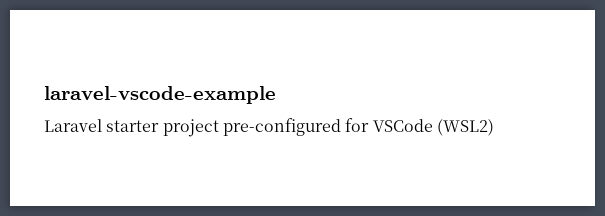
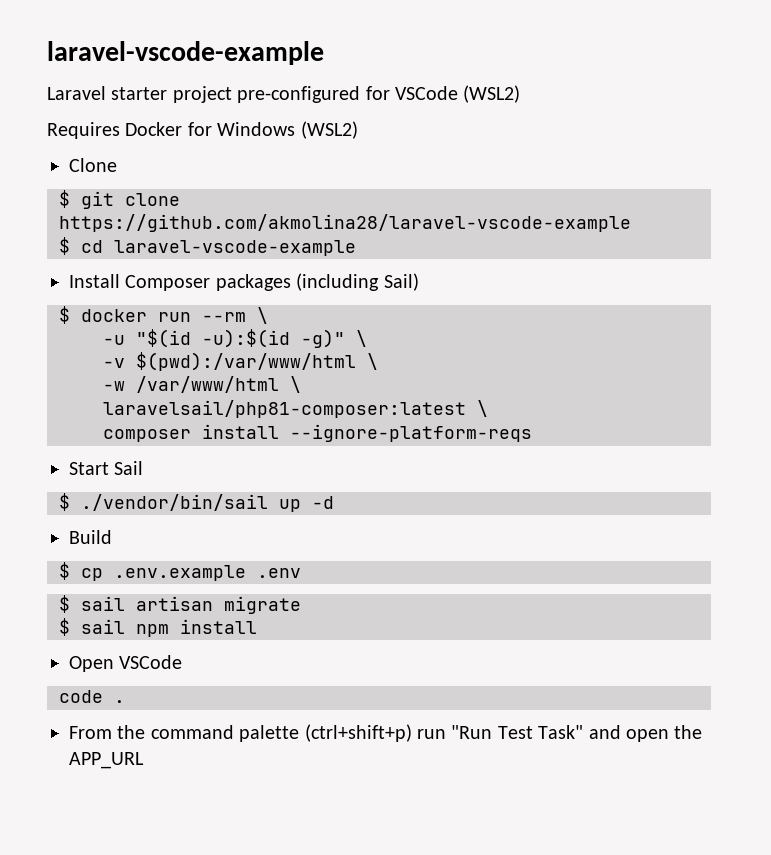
+ Requires Docker for Windows (WSL2)
+ Clone
+ $ git clone https://github.com/akmolina28/laravel-vscode-example
+ $ cd laravel-vscode-example
+ Install Composer packages (including Sail)
+ $ docker run --rm \
+ -u "$(id -u):$(id -g)" \
+ -v $(pwd):/var/www/html \
+ -w /var/www/html \
+ laravelsail/php81-composer:latest \
+ composer install --ignore-platform-reqs
+ Start Sail
+ $ ./vendor/bin/sail up -d
+ Build
+ $ cp .env.example .env
+ $ sail artisan migrate
+ $ sail npm install
+ Open VSCode
+ code .
+ From the command palette (ctrl+shift+p) run "Run Test Task" and open the APP_URL

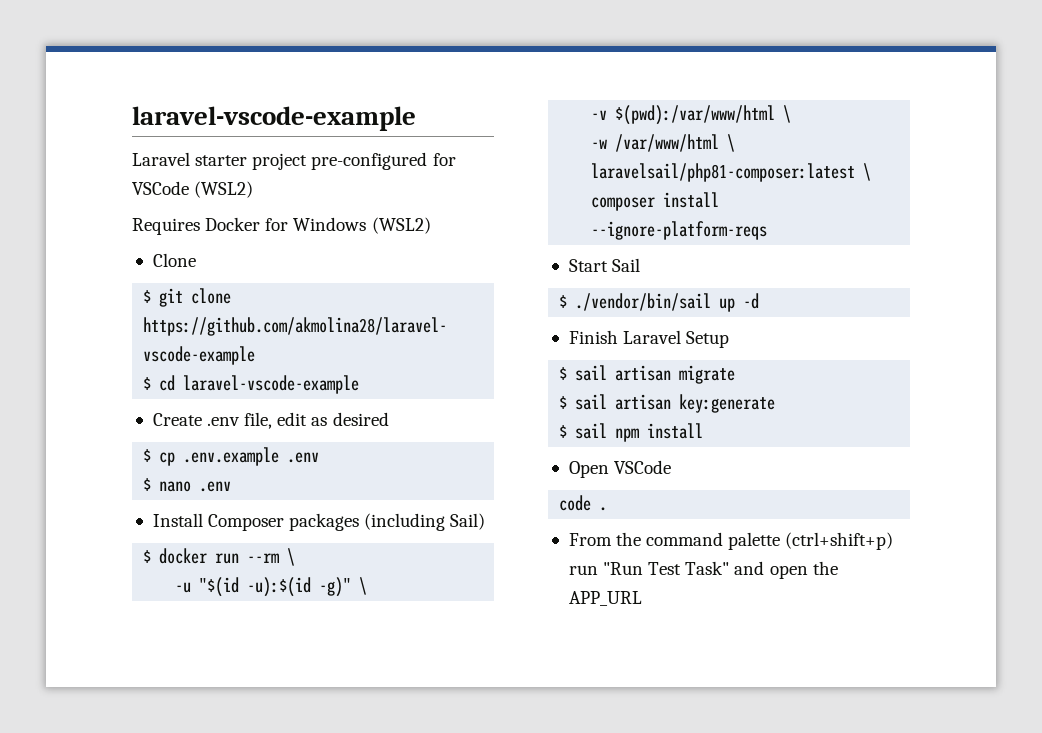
+ Create .env file, edit as desired
+ $ cp .env.example .env
+ $ nano .env
- Build
- $ cp .env.example .env
+ Finish Laravel Setup
+ $ sail artisan key:generate

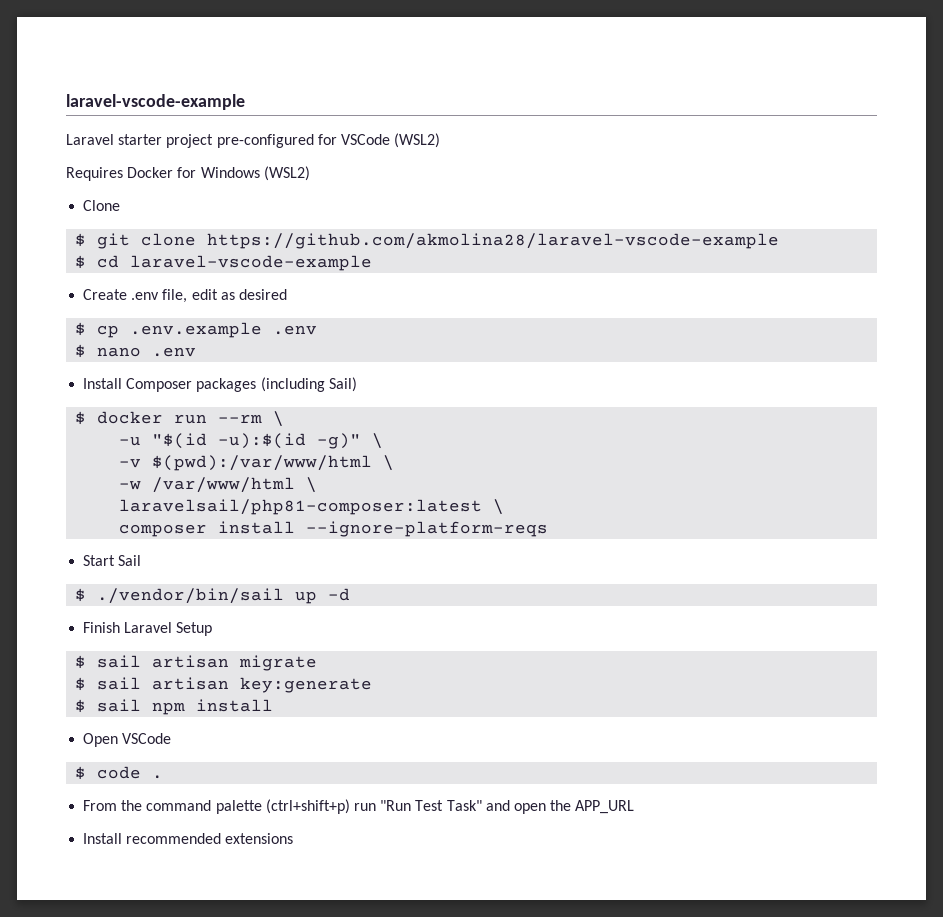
- code .
+ $ code .
+ Install recommended extensions

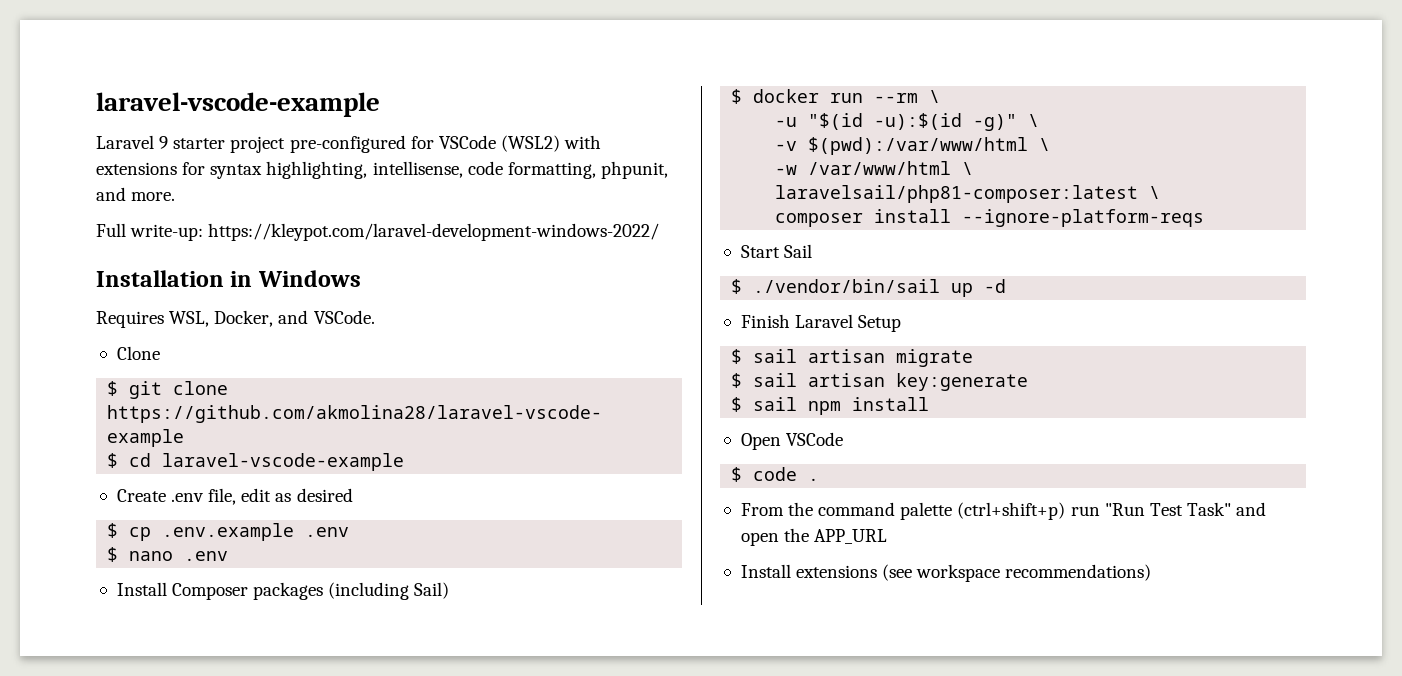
- Laravel starter project pre-configured for VSCode (WSL2)
- Requires Docker for Windows (WSL2)
+ Laravel 9 starter project pre-configured for VSCode (WSL2) with extensions for syntax highlighting, intellisense, code formatting, phpunit, and more.
+ Full write-up: https://kleypot.com/laravel-development-windows-2022/
+ Installation in Windows
+ Requires WSL, Docker, and VSCode.
- Install recommended extensions
+ Install extensions (see workspace recommendations)

